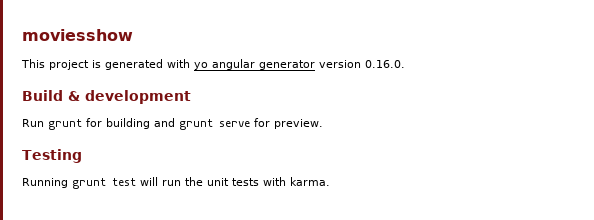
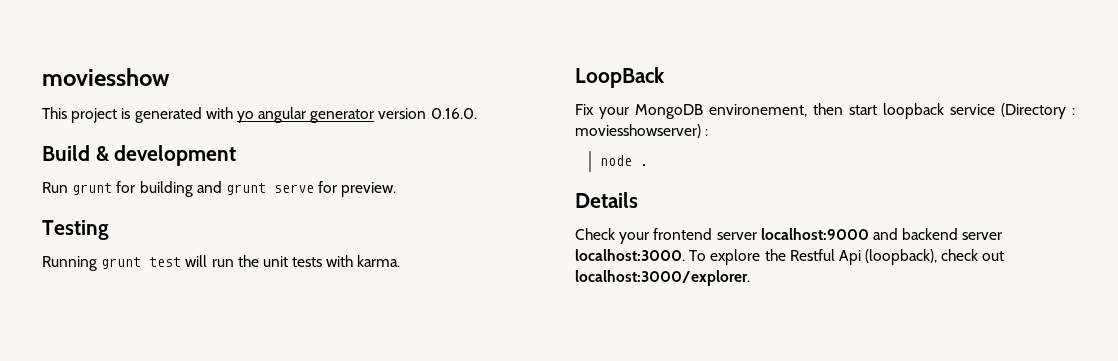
+ LoopBack
+ Fix your MongoDB environement, then start loopback service (Directory : moviesshowserver) :
+ node .
+ Details
+ Check your frontend server localhost:9000 and backend server localhost:3000. To explore the Restful Api (loopback), check out localhost:3000/explorer.

